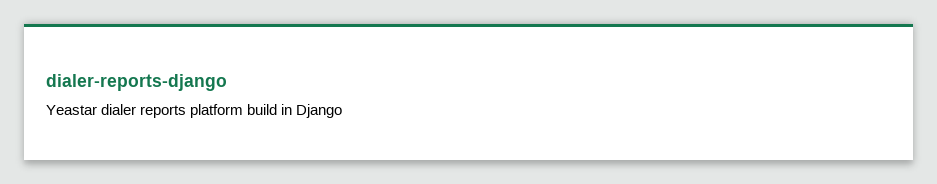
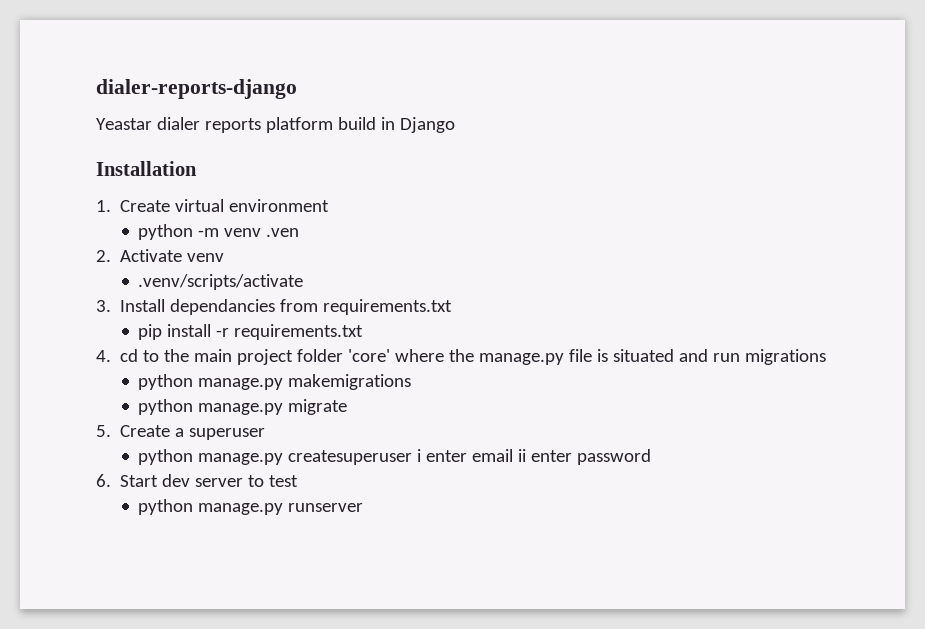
+ Installation
+ 1. Create virtual environment
+ python -m venv .ven
+ 2. Activate venv
+ .venv/scripts/activate
+ 3. Install dependancies from requirements.txt
+ pip install -r requirements.txt
+ 4. cd to the main project folder 'core' where the manage.py file is situated and run migrations
+ python manage.py makemigrations
+ python manage.py migrate
+ 5. Create a superuser
+ python manage.py createsuperuser i enter email ii enter password
+ 6. Start dev server to test
+ python manage.py runserver

